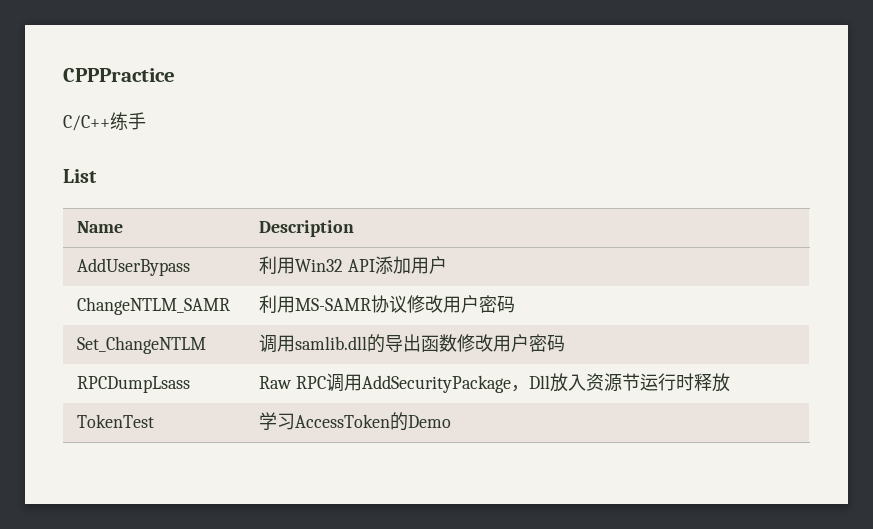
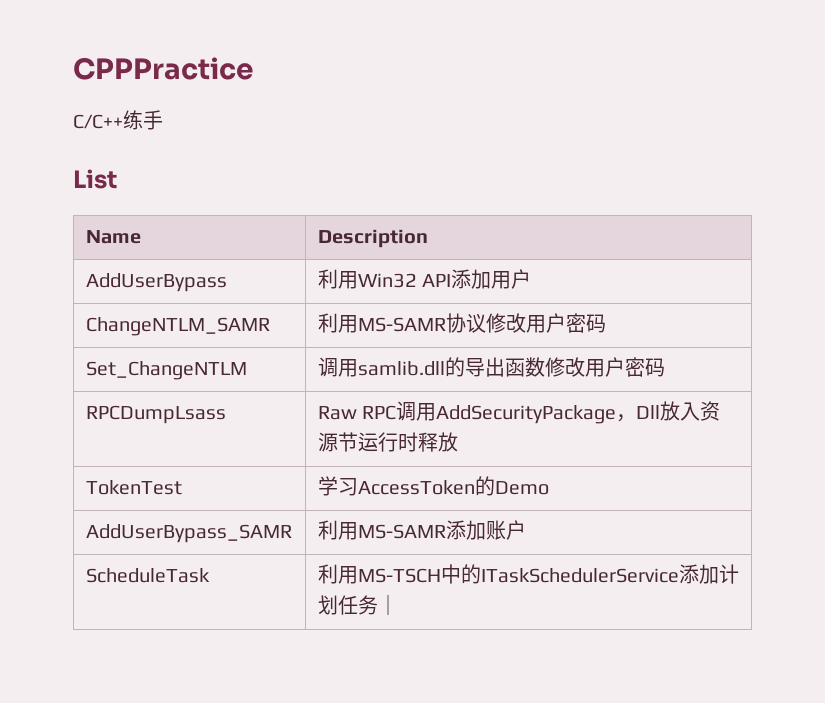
+ AddUserBypass_SAMR | 利用MS-SAMR添加账户
+ ScheduleTask | 利用MS-TSCH中的ITaskSchedulerService添加计划任务｜

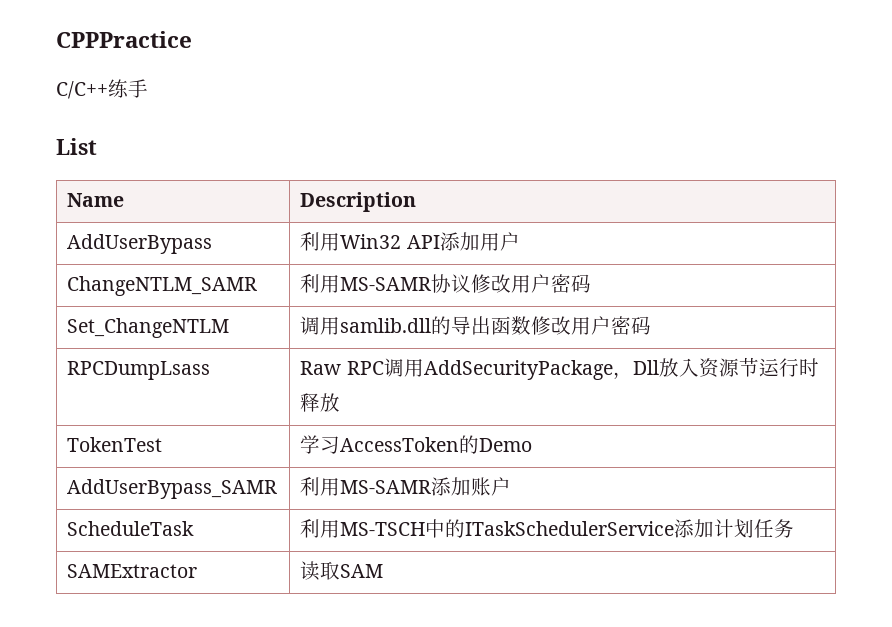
- ScheduleTask | 利用MS-TSCH中的ITaskSchedulerService添加计划任务｜
+ ScheduleTask | 利用MS-TSCH中的ITaskSchedulerService添加计划任务
+ SAMExtractor | 读取SAM

